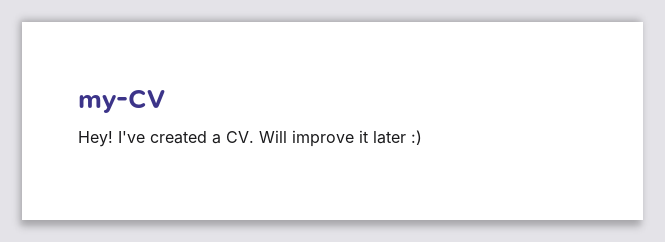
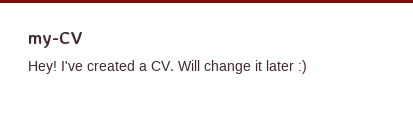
- I've created a CV. Will improve it later :)
+ I've created a CV. Will change it later :)

